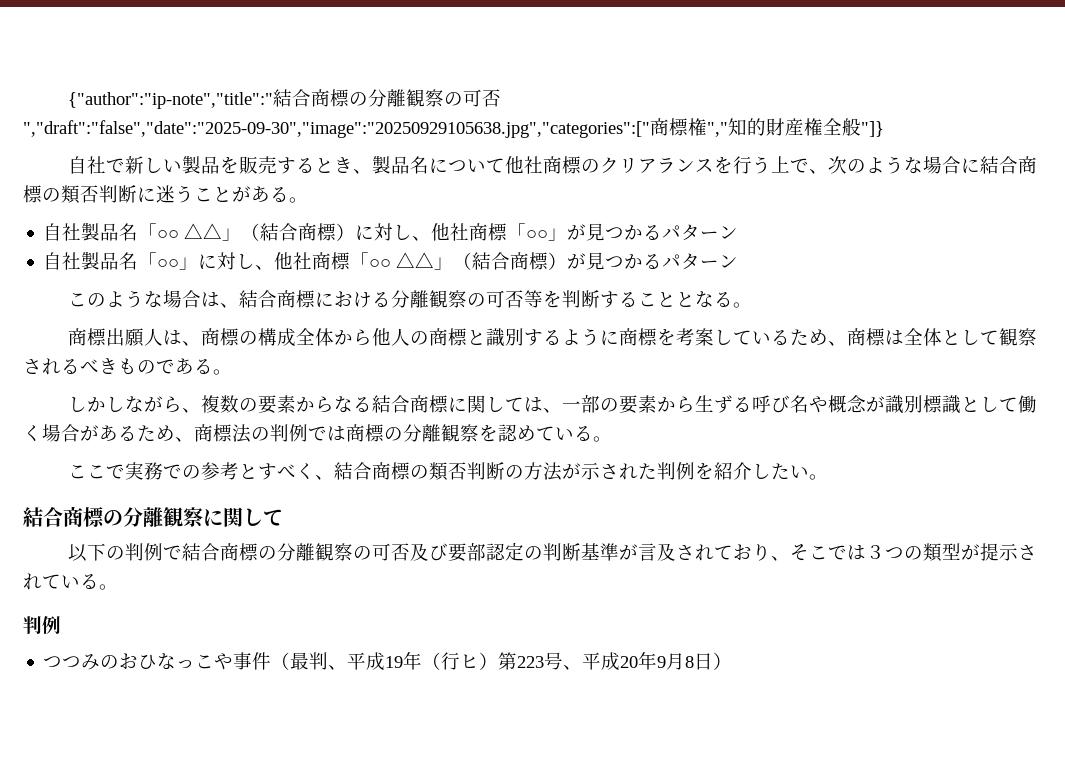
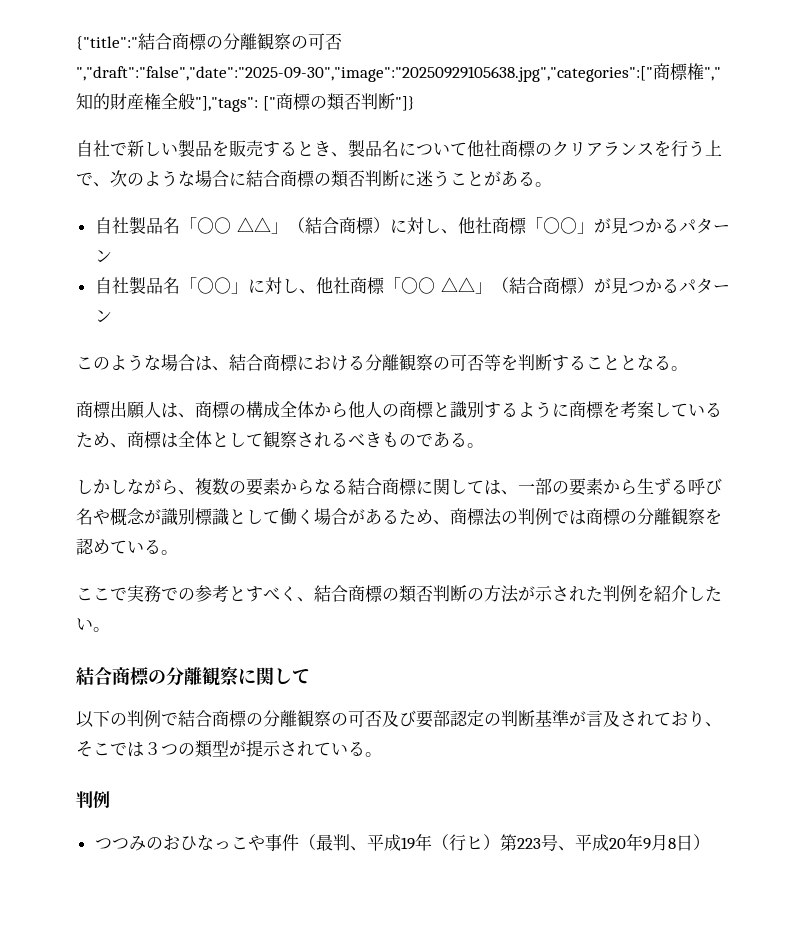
- {"author":"ip-note","title":"結合商標の分離観察の可否","draft":"false","date":"2025-09-30","image":"20250929105638.jpg","categories":["商標権","知的財産権全般"]}
+ {"title":"結合商標の分離観察の可否","draft":"false","date":"2025-09-30","image":"20250929105638.jpg","categories":["商標権","知的財産権全般"],"tags": ["商標の類否判断"]}

